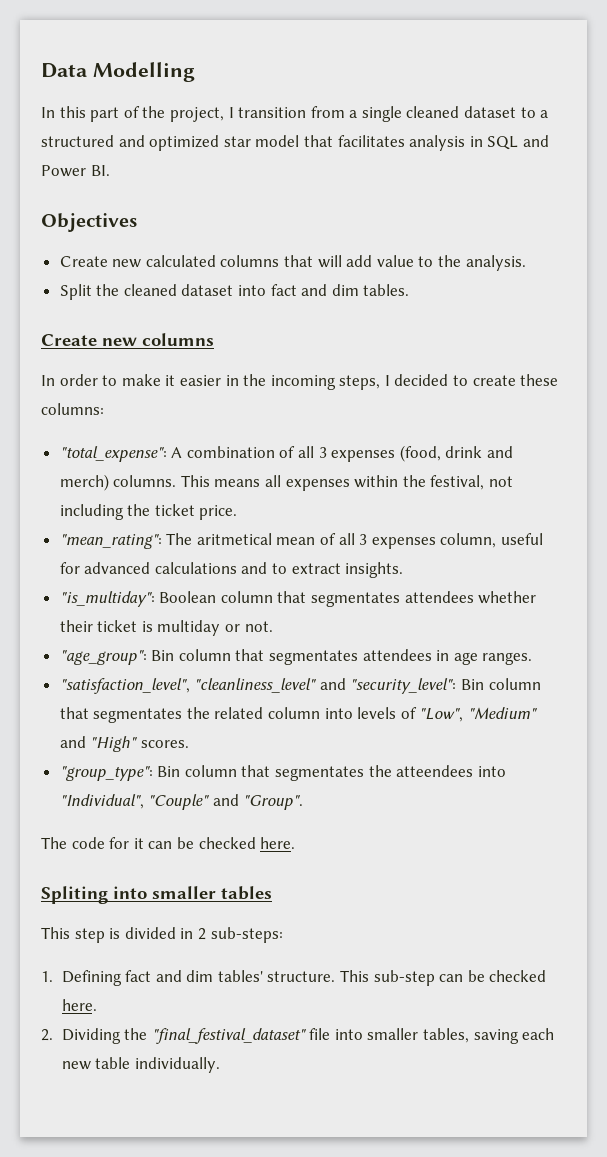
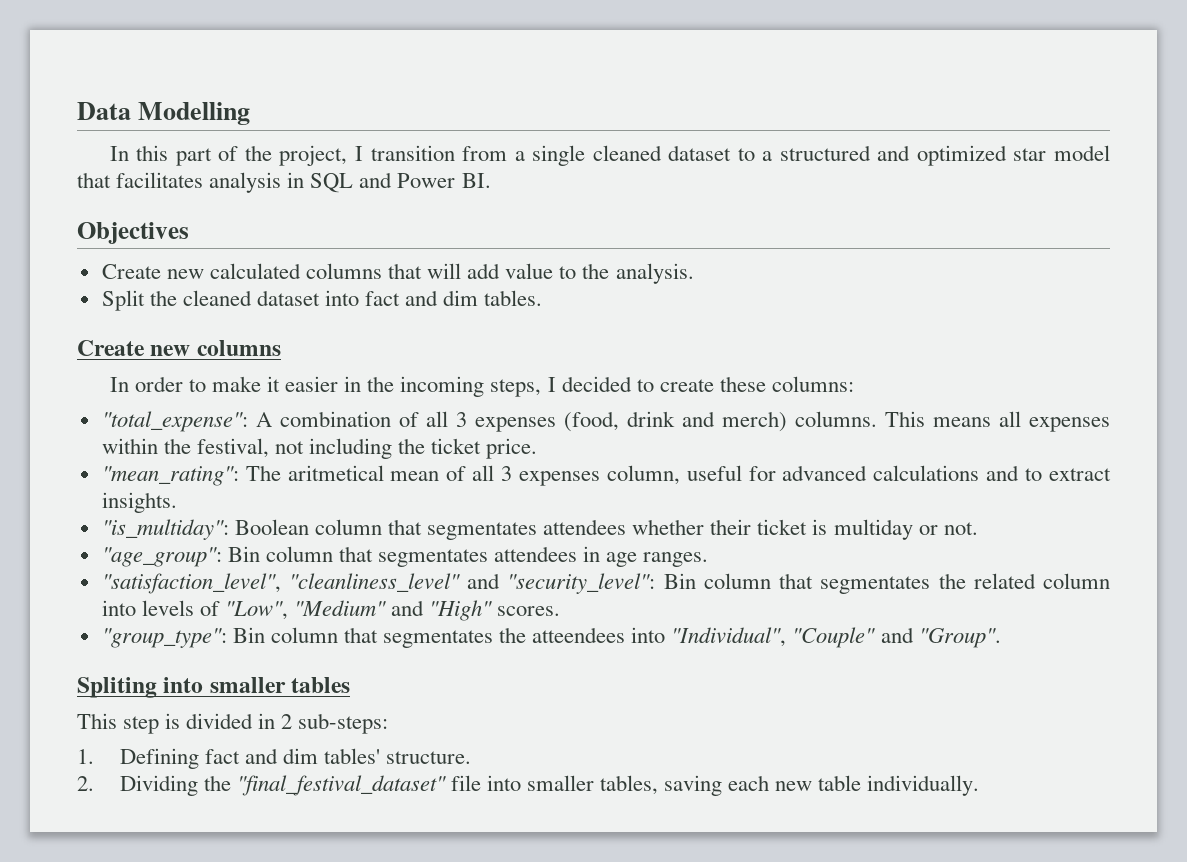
- The code for it can be checked here.
- This sub-step can be checked here.

